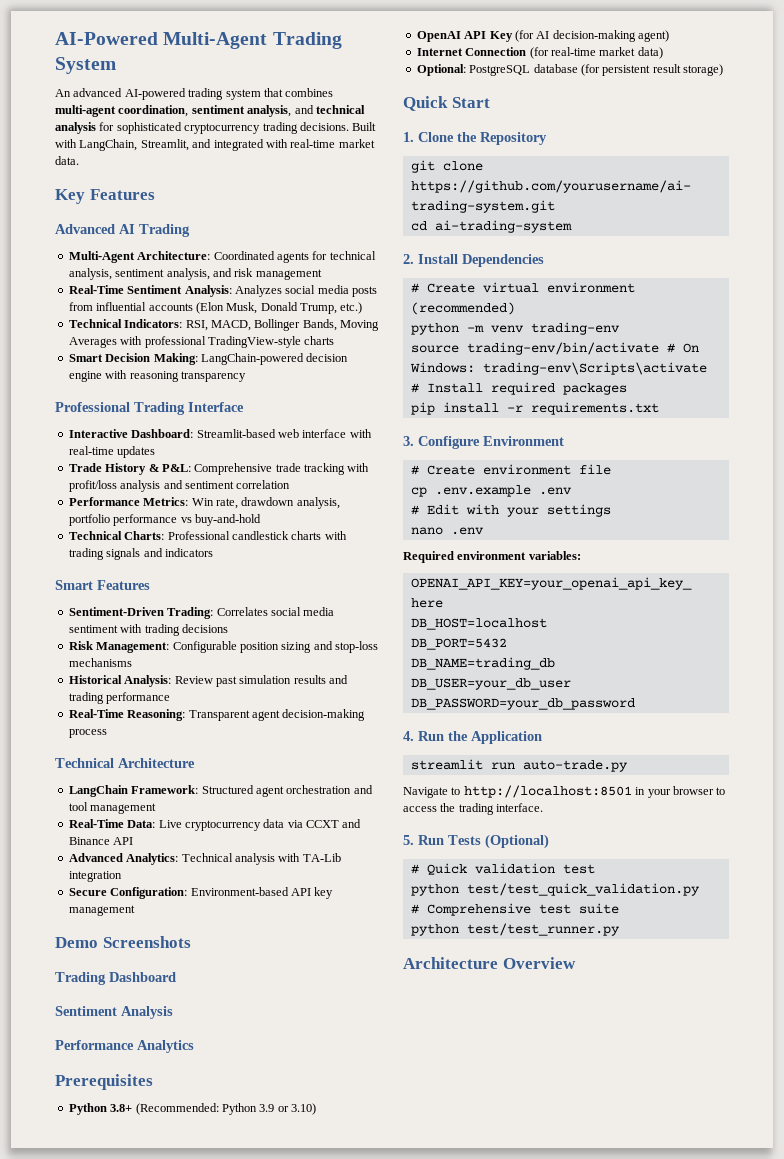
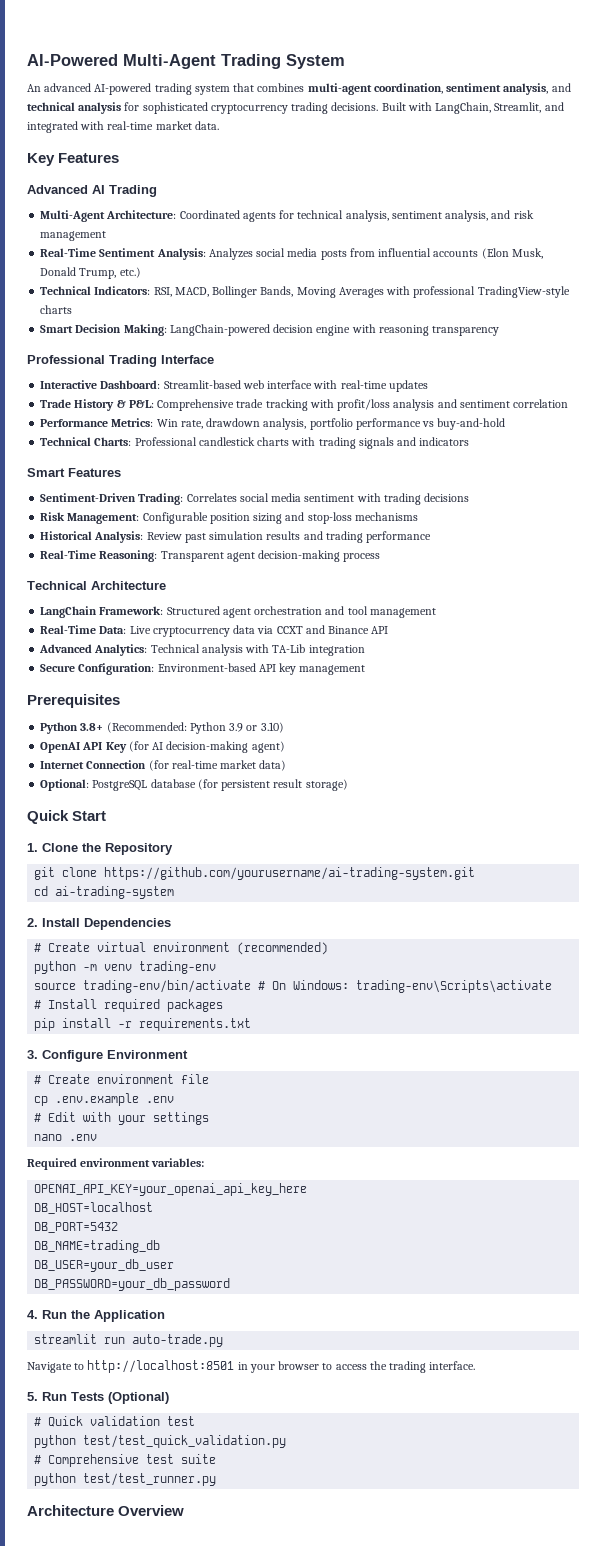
- Demo Screenshots
- Trading Dashboard
- Sentiment Analysis
- Performance Analytics

